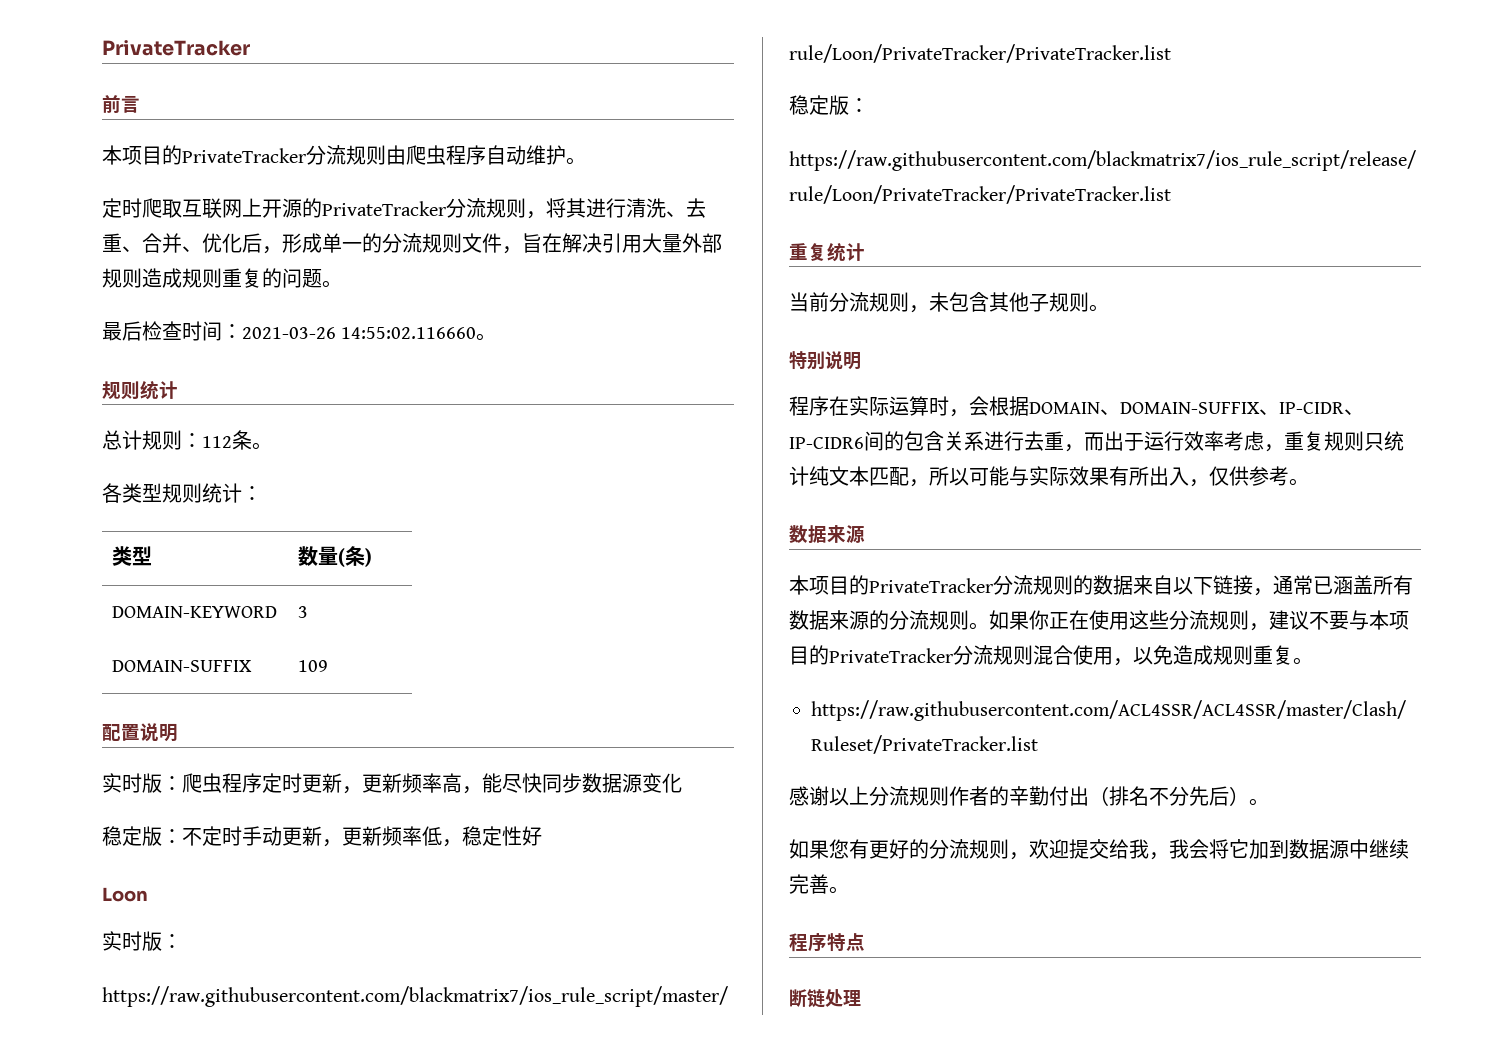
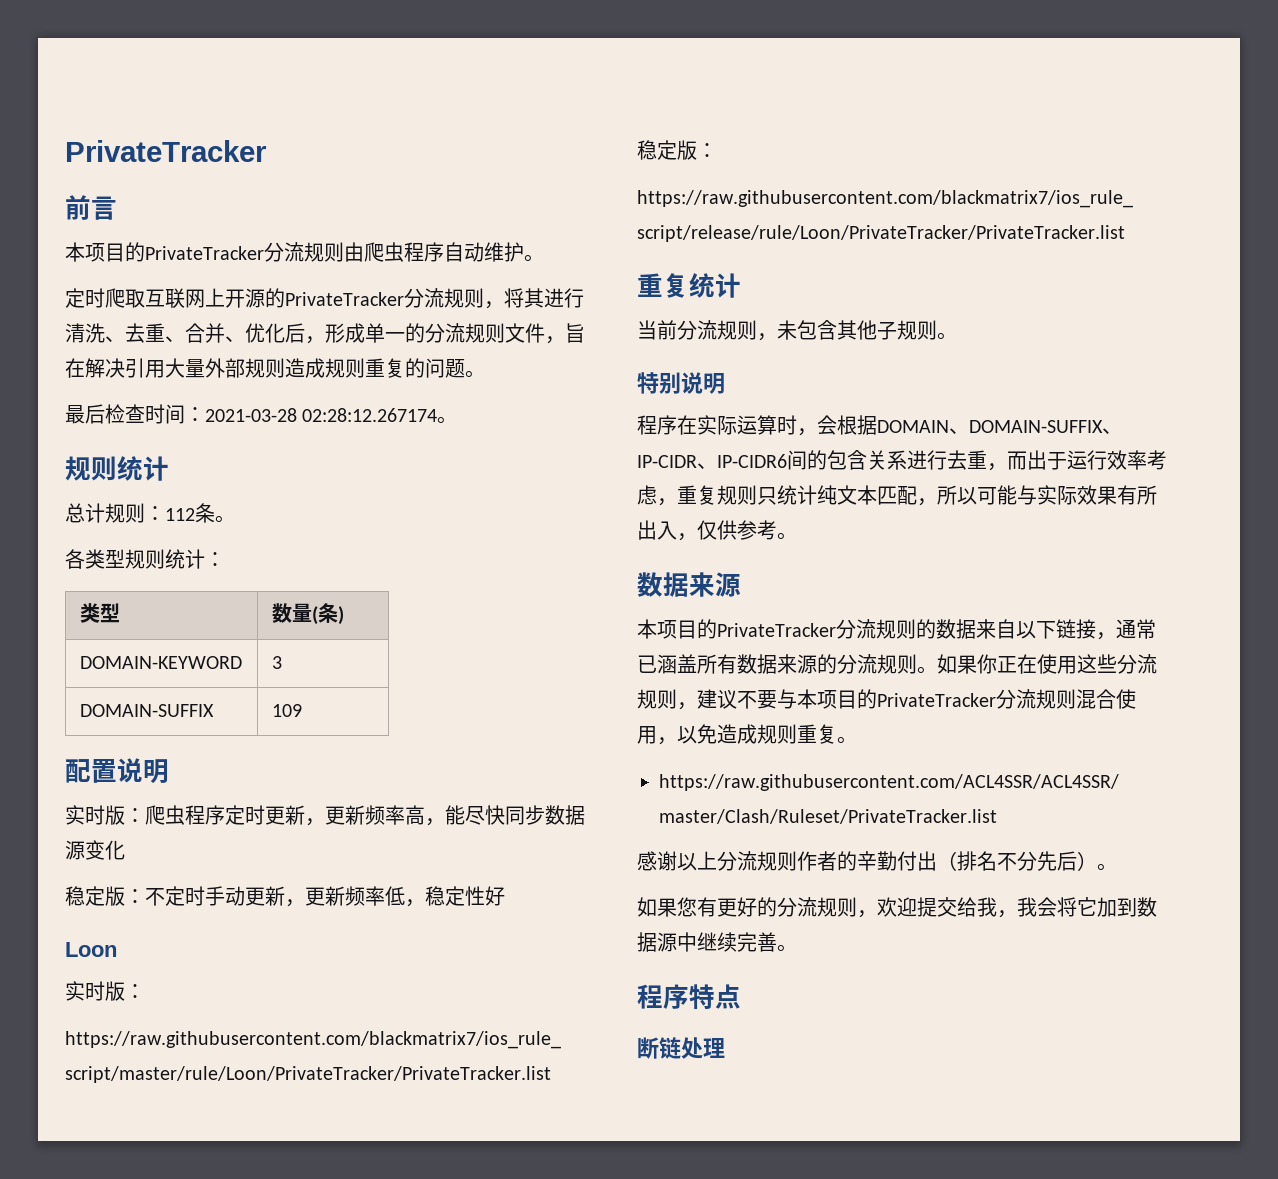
- 最后检查时间：2021-03-26 14:55:02.116660。
+ 最后检查时间：2021-03-28 02:28:12.267174。

